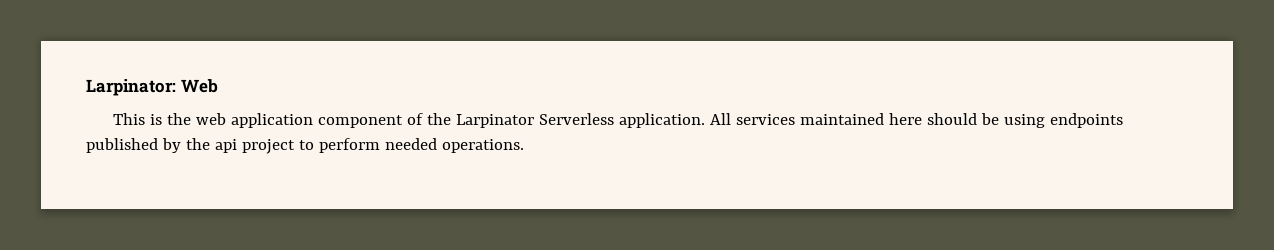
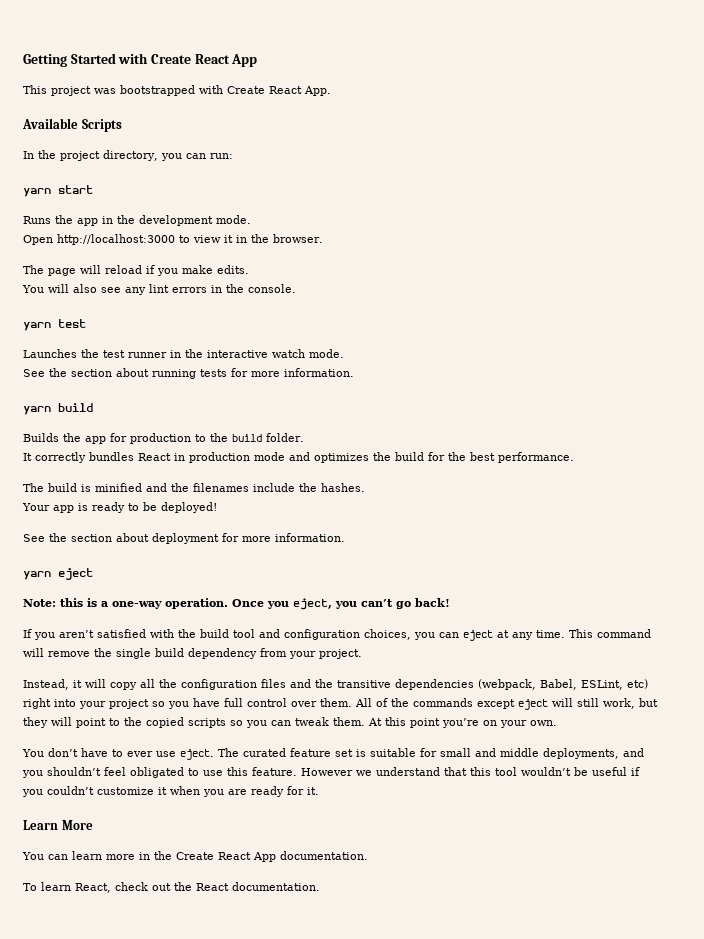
- Larpinator: Web
- This is the web application component of the Larpinator Serverless application. All services maintained here should be using endpoints published by the api project to perform needed operations.
+ Getting Started with Create React App
+ This project was bootstrapped with Create React App.
+ Available Scripts
+ In the project directory, you can run:
+ yarn start
+ Runs the app in the development mode.
+ Open http://localhost:3000 to view it in the browser.
+ The page will reload if you make edits.
+ You will also see any lint errors in the console.
+ yarn test
+ Launches the test runner in the interactive watch mode.
+ See the section about running tests for more information.
+ yarn build
+ Builds the app for production to the build folder.
+ It correctly bundles React in production mode and optimizes the build for the best performance.
+ The build is minified and the filenames include the hashes.
+ Your app is ready to be deployed!
+ See the section about deployment for more information.
+ yarn eject
+ Note: this is a one-way operation. Once you eject, you can’t go back!
+ If you aren’t satisfied with the build tool and configuration choices, you can eject at any time. This command will remove the single build dependency from your project.
+ Instead, it will copy all the configuration files and the transitive dependencies (webpack, Babel, ESLint, etc) right into your project so you have full control over them. All of the commands except eject will still work, but they will point to the copied scripts so you can tweak them. At this point you’re on your own.
+ You don’t have to ever use eject. The curated feature set is suitable for small and middle deployments, and you shouldn’t feel obligated to use this feature. However we understand that this tool wouldn’t be useful if you couldn’t customize it when you are ready for it.
+ Learn More
+ You can learn more in the Create React App documentation.
+ To learn React, check out the React documentation.

